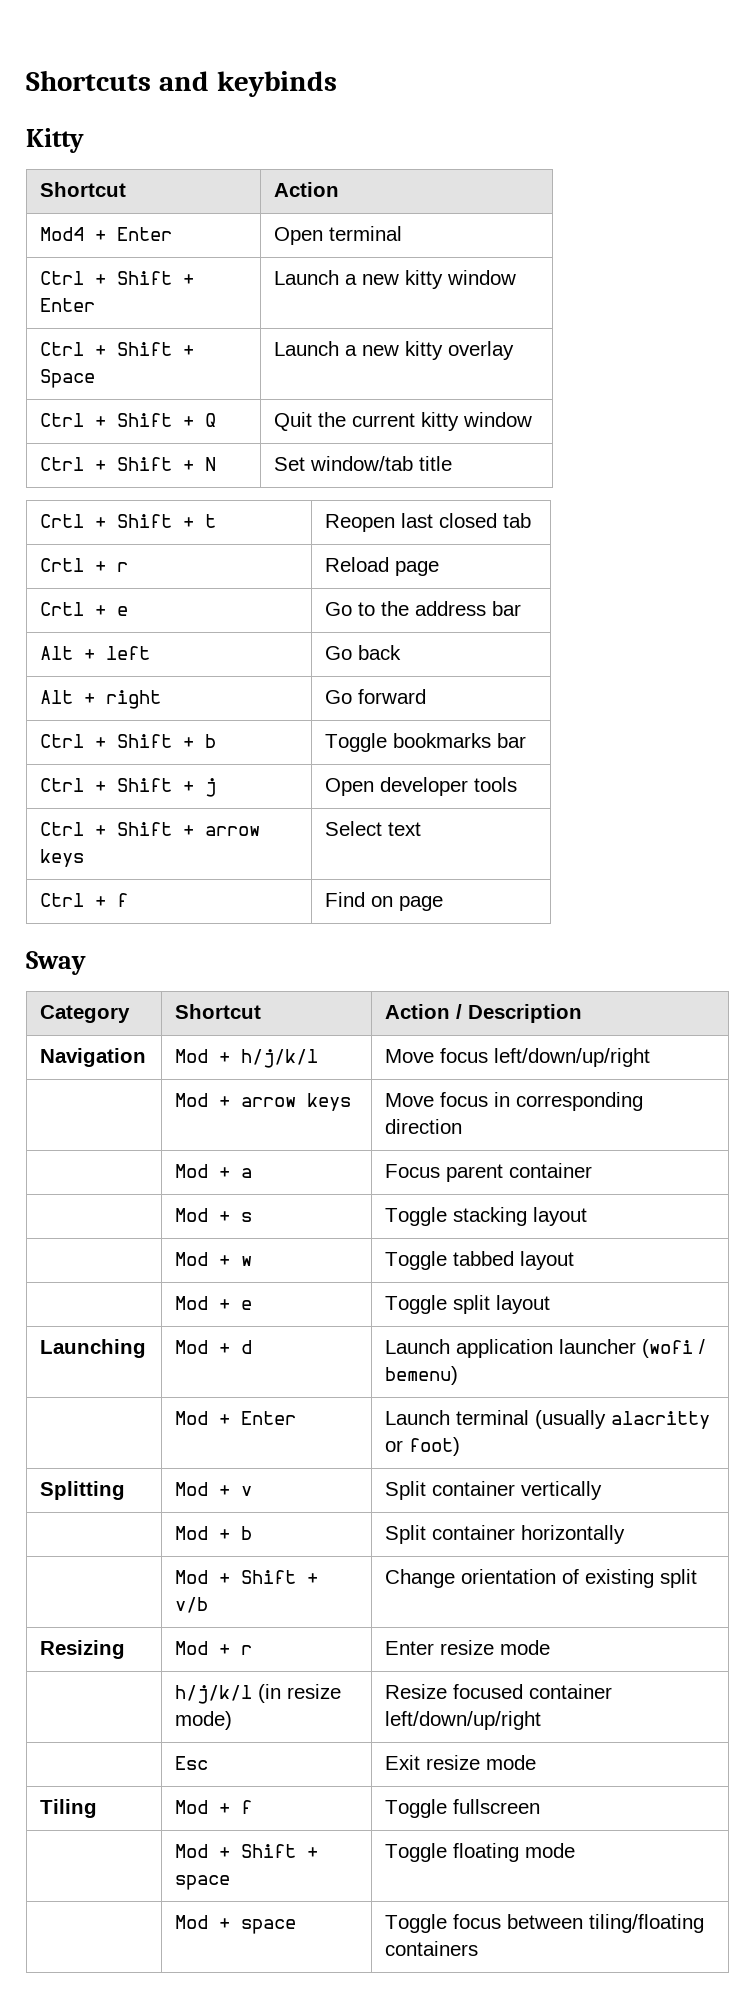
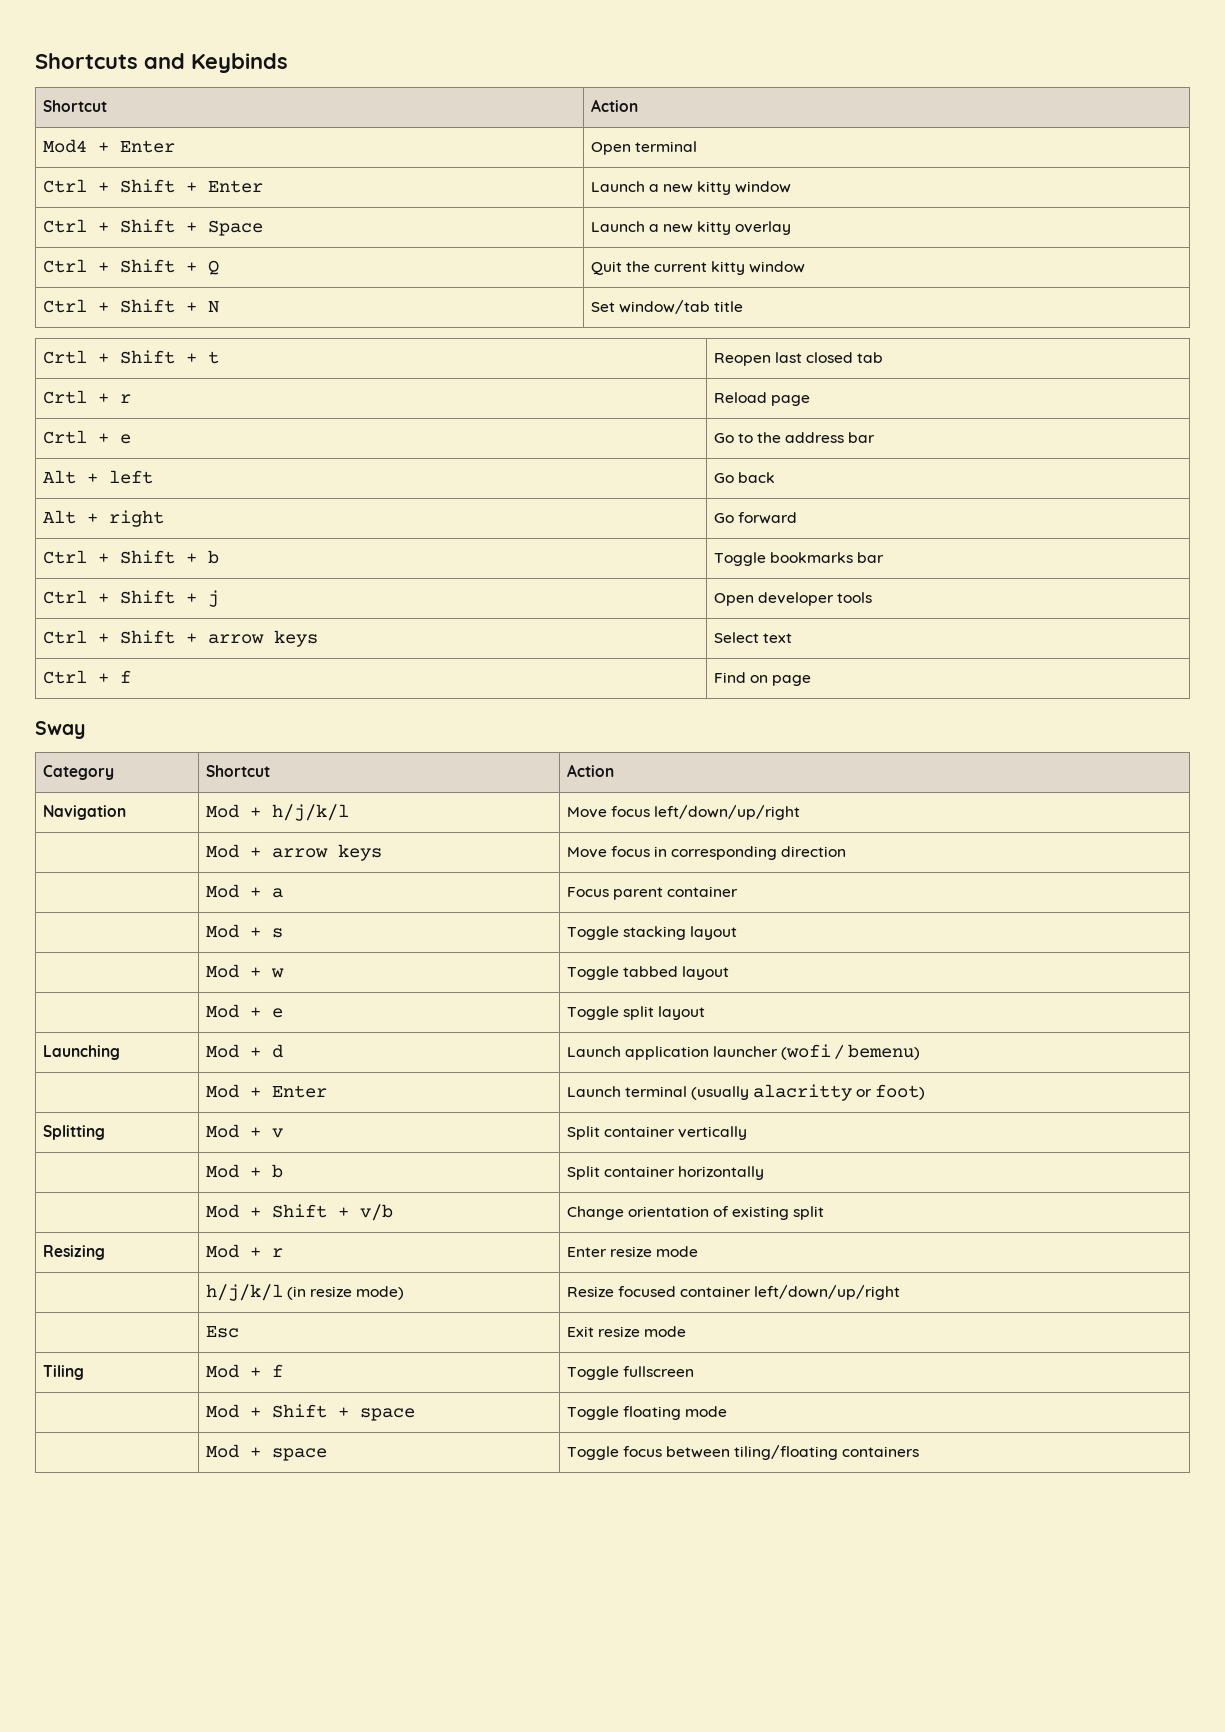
- Shortcuts and keybinds
- Kitty
+ Shortcuts and Keybinds
- Category | Shortcut | Action / Description
+ Category | Shortcut | Action

